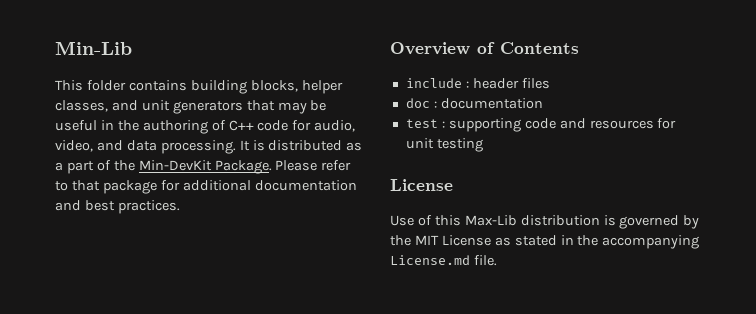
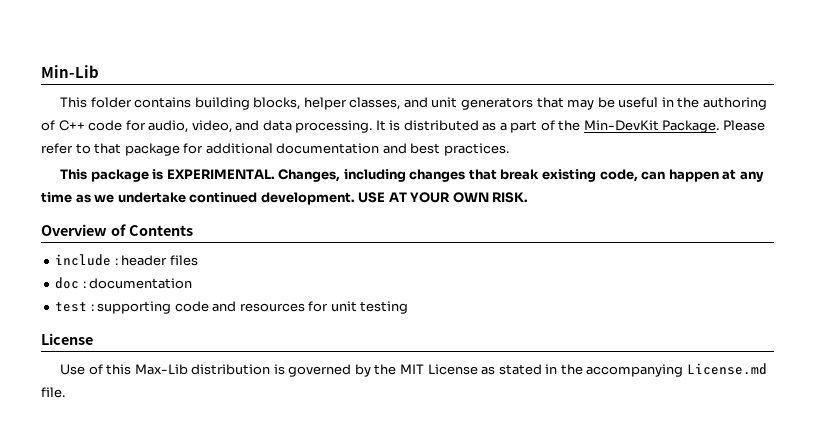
+ This package is EXPERIMENTAL. Changes, including changes that break existing code, can happen at any time as we undertake continued development. USE AT YOUR OWN RISK.

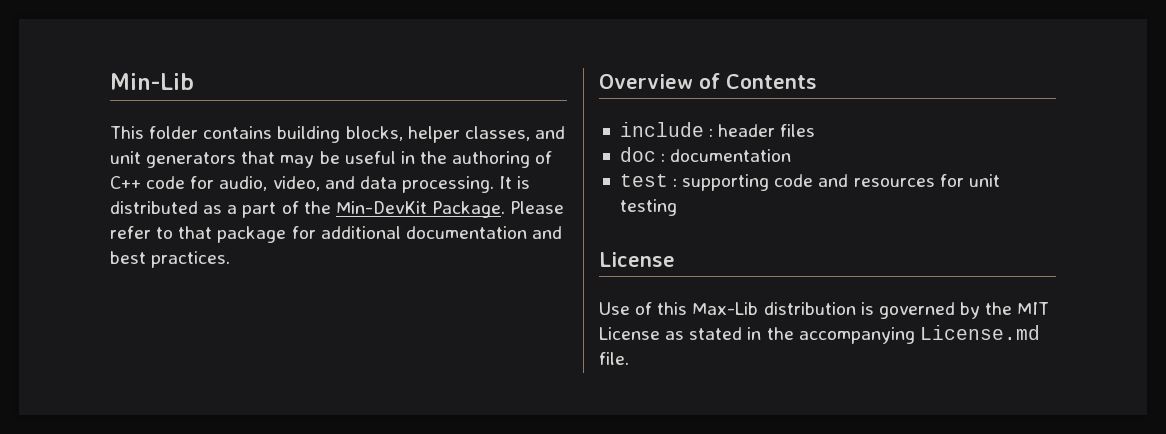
- This package is EXPERIMENTAL. Changes, including changes that break existing code, can happen at any time as we undertake continued development. USE AT YOUR OWN RISK.

